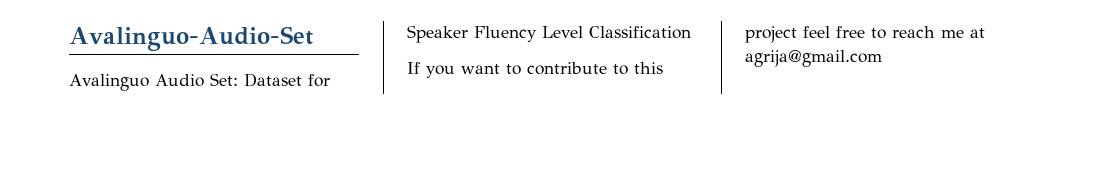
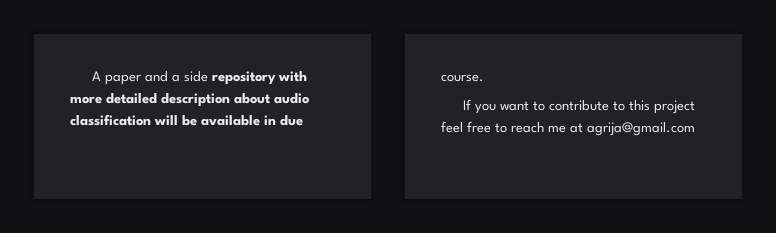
- Avalinguo-Audio-Set
- Avalinguo Audio Set: Dataset for Speaker Fluency Level Classification
+ A paper and a side repository with more detailed description about audio classification will be available in due course.

